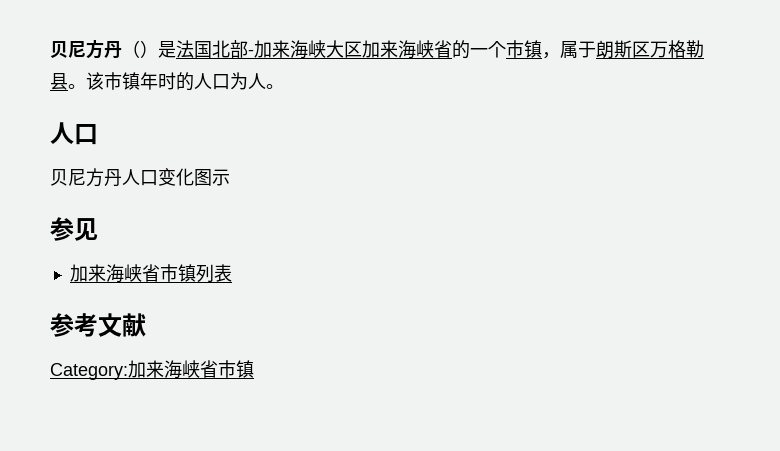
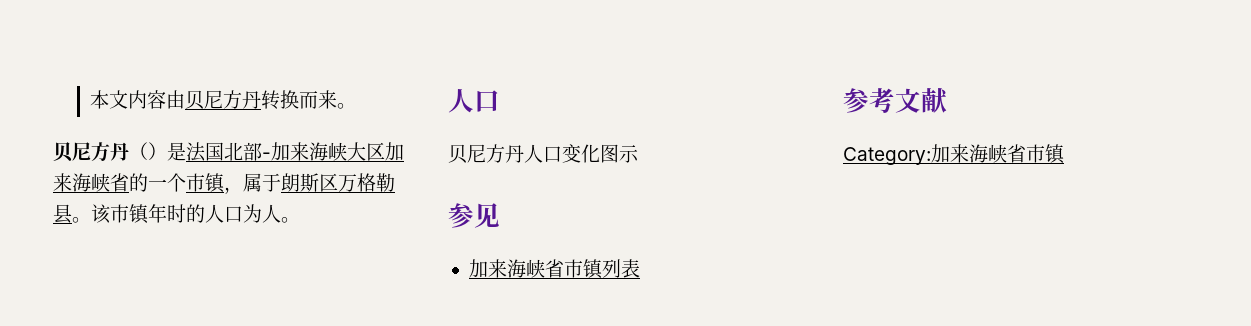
+ 本文内容由贝尼方丹转换而来。

